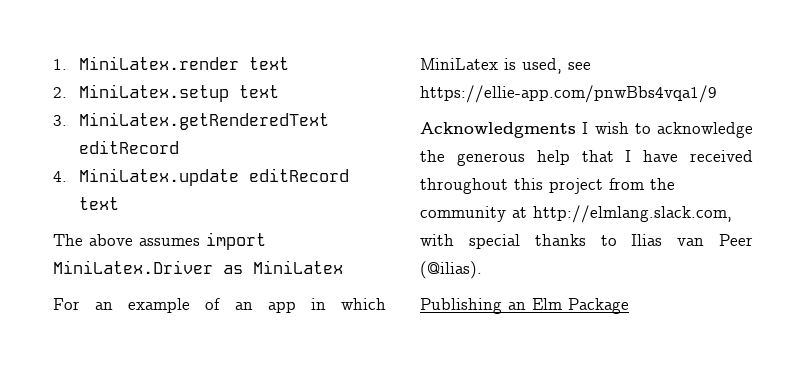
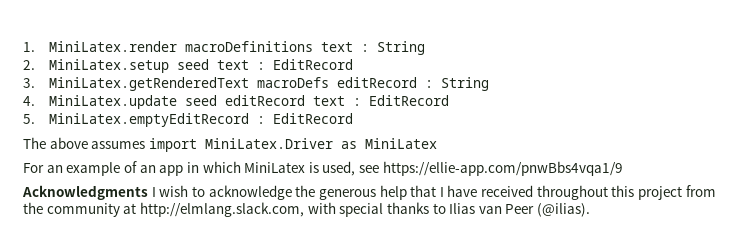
- 1. MiniLatex.render text
+ 1. MiniLatex.render macroDefinitions text : String
- 2. MiniLatex.setup text
+ 2. MiniLatex.setup seed text : EditRecord
- 3. MiniLatex.getRenderedText editRecord
+ 3. MiniLatex.getRenderedText macroDefs editRecord : String
- 4. MiniLatex.update editRecord text
+ 4. MiniLatex.update seed editRecord text : EditRecord
+ 5. MiniLatex.emptyEditRecord : EditRecord
- Publishing an Elm Package

